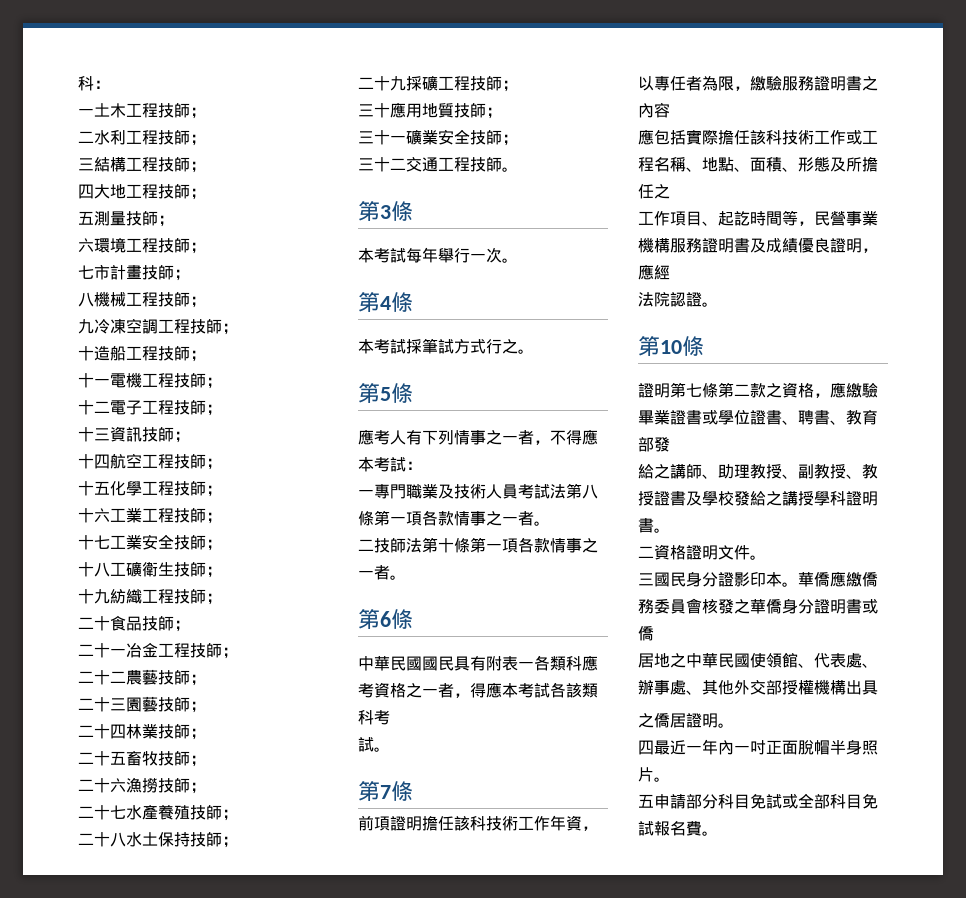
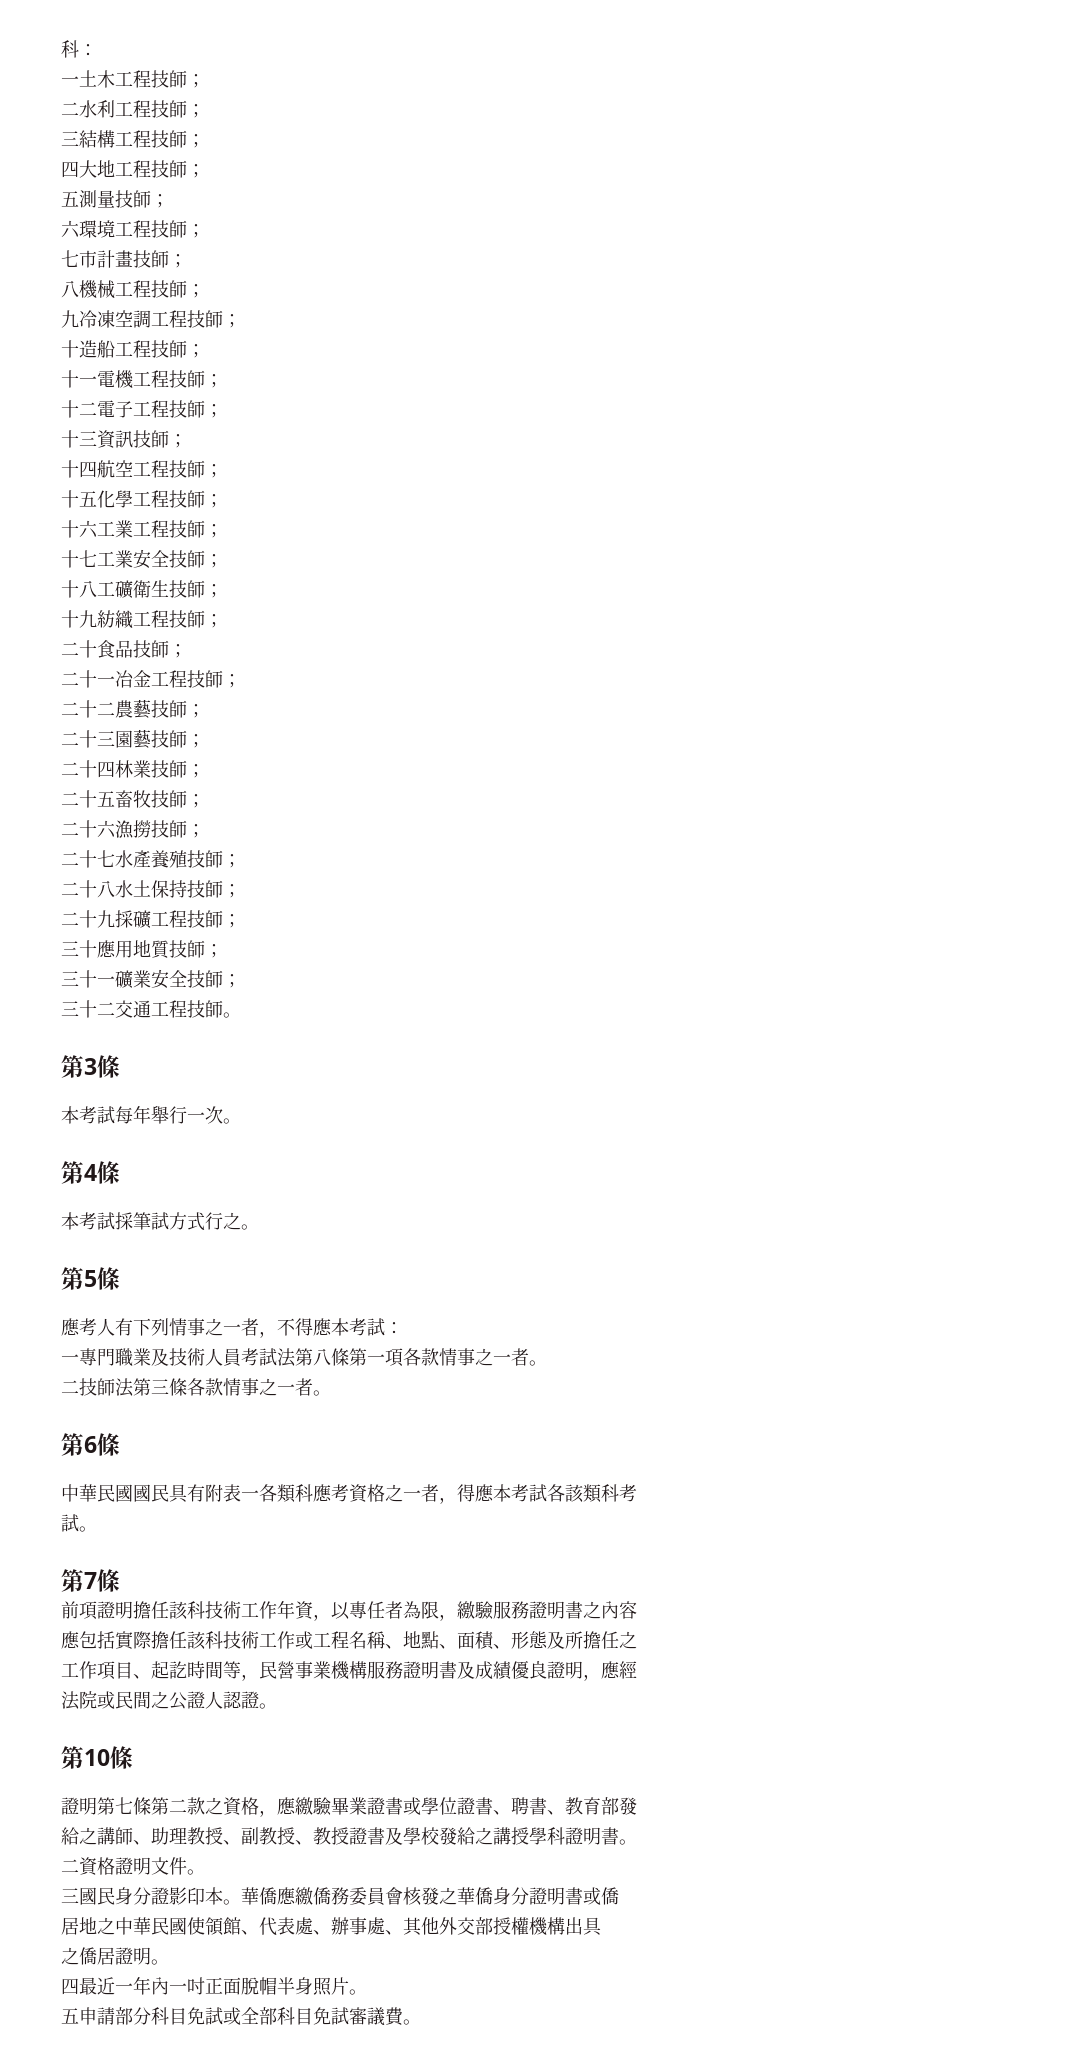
- 二技師法第十條第一項各款情事之一者。
+ 二技師法第三條各款情事之一者。
- 法院認證。
+ 法院或民間之公證人認證。
- 五申請部分科目免試或全部科目免試報名費。
+ 五申請部分科目免試或全部科目免試審議費。

